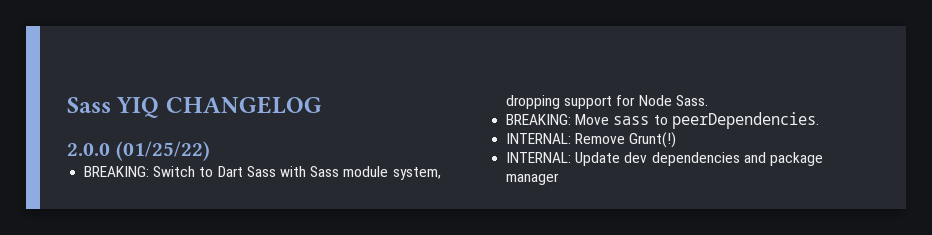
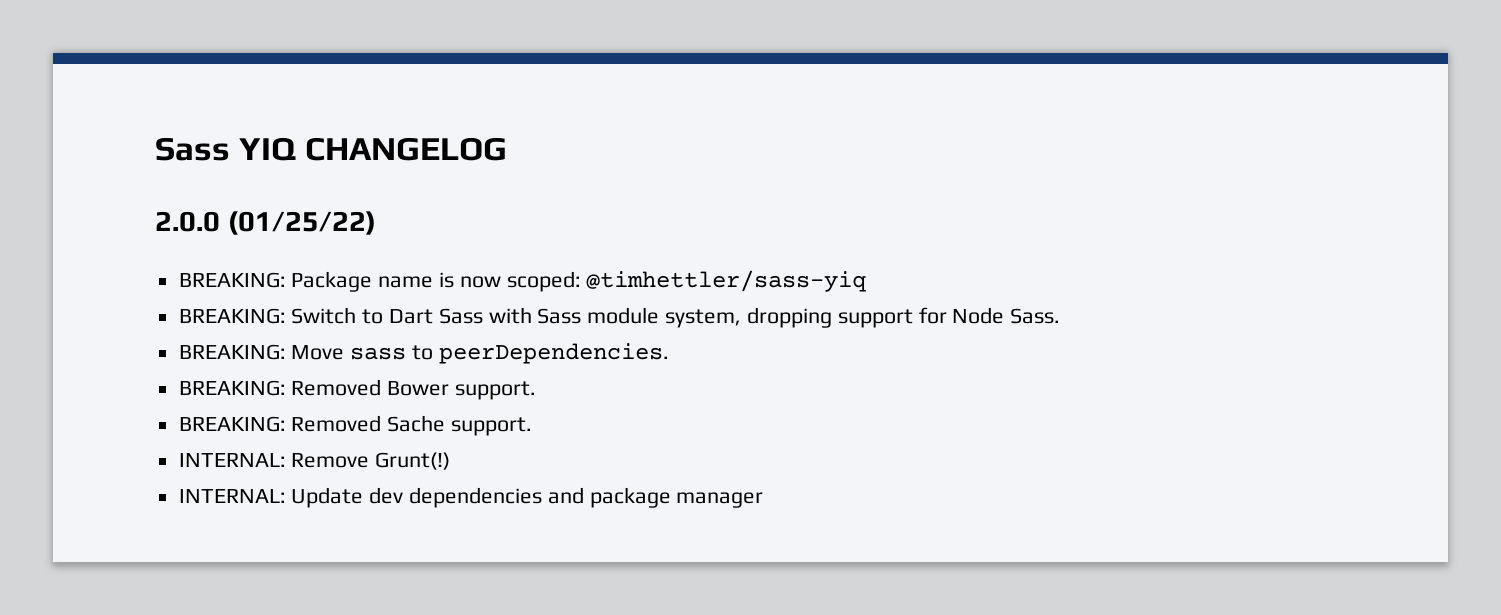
+ BREAKING: Package name is now scoped: @timhettler/sass-yiq
+ BREAKING: Removed Bower support.
+ BREAKING: Removed Sache support.

